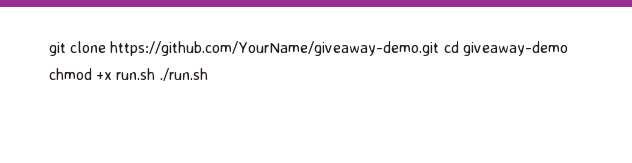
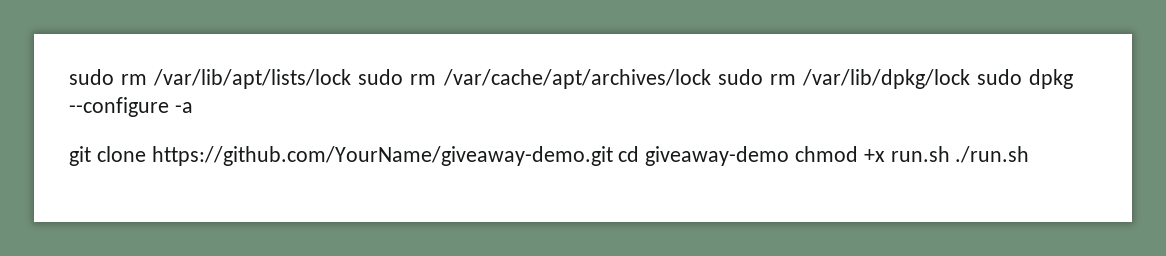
+ sudo rm /var/lib/apt/lists/lock sudo rm /var/cache/apt/archives/lock sudo rm /var/lib/dpkg/lock sudo dpkg --configure -a

